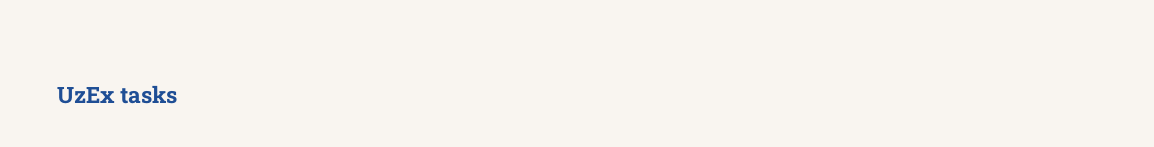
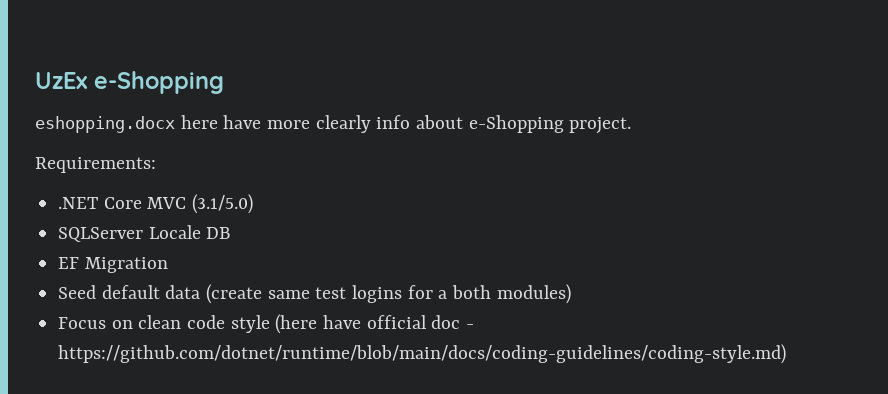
- UzEx tasks
+ UzEx e-Shopping
+ eshopping.docx here have more clearly info about e-Shopping project.
+ Requirements:
+ .NET Core MVC (3.1/5.0)
+ SQLServer Locale DB
+ EF Migration
+ Seed default data (create same test logins for a both modules)
+ Focus on clean code style (here have official doc - https://github.com/dotnet/runtime/blob/main/docs/coding-guidelines/coding-style.md)

